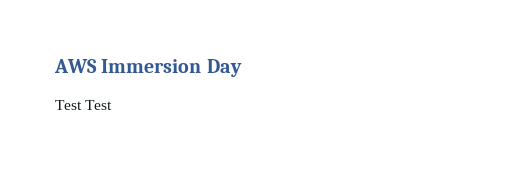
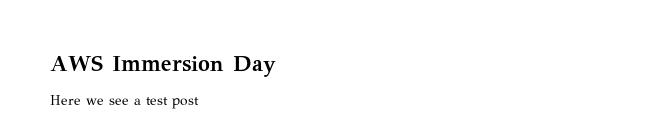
- Test Test
+ Here we see a test post

